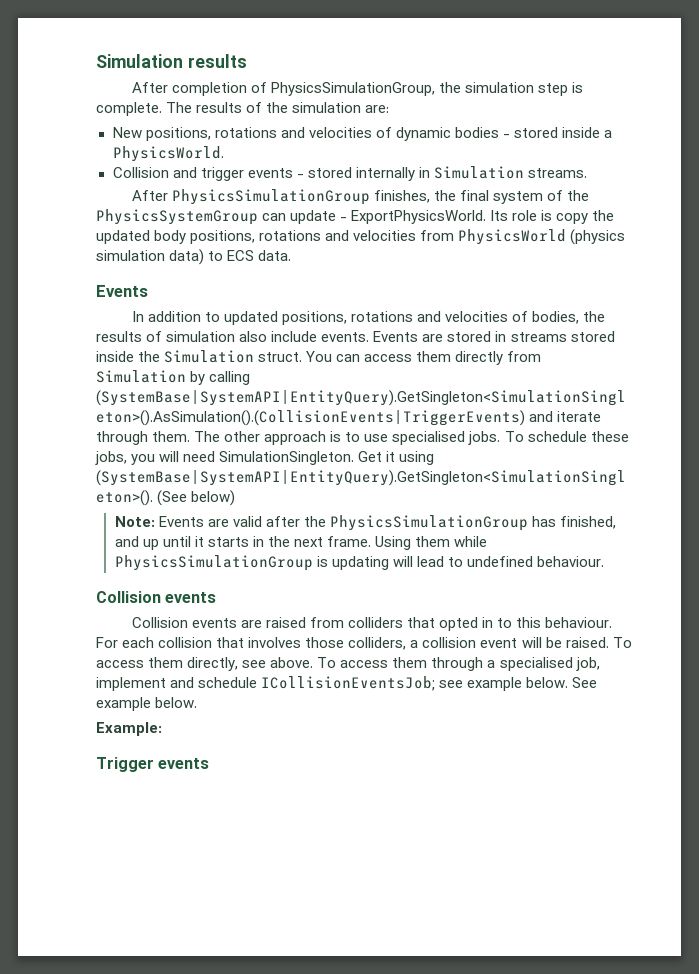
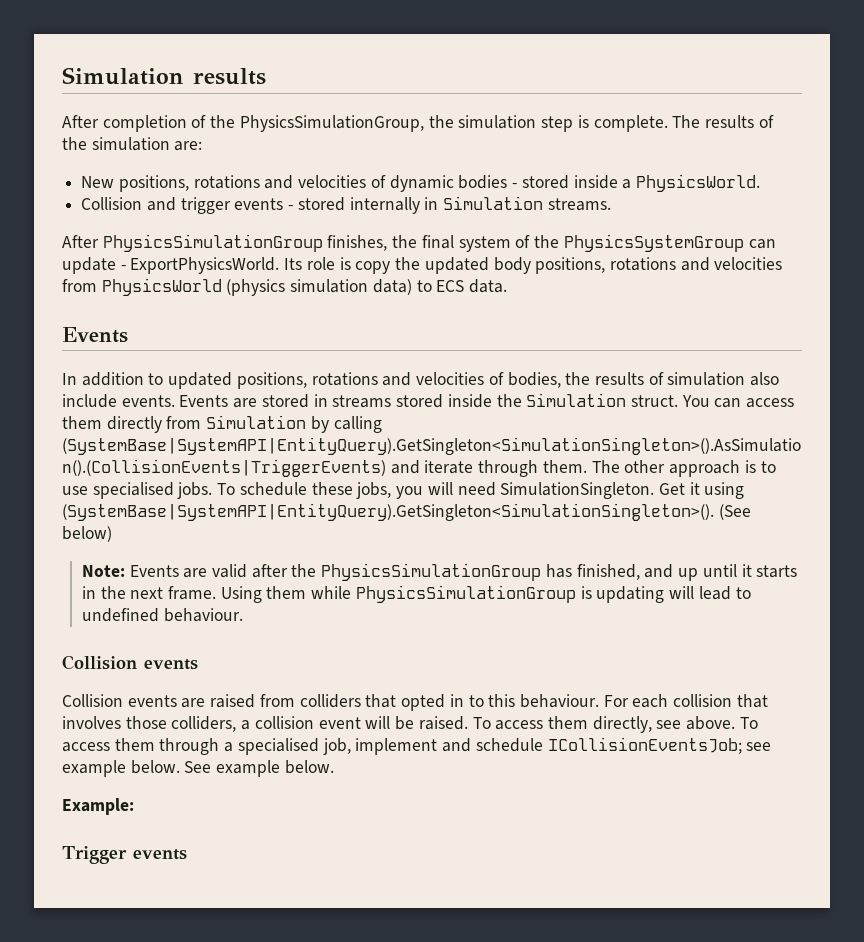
- After completion of PhysicsSimulationGroup, the simulation step is complete.
+ After completion of the PhysicsSimulationGroup, the simulation step is complete.

